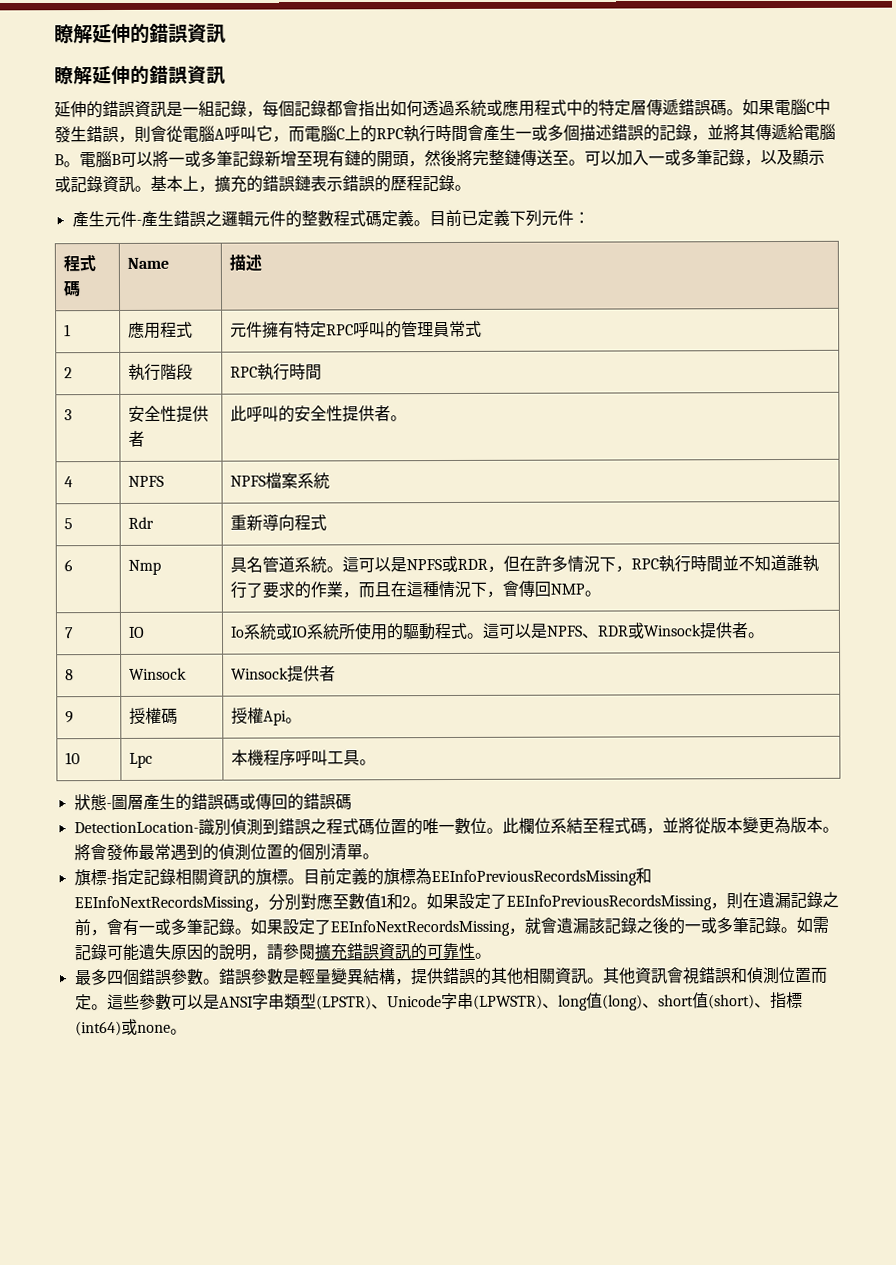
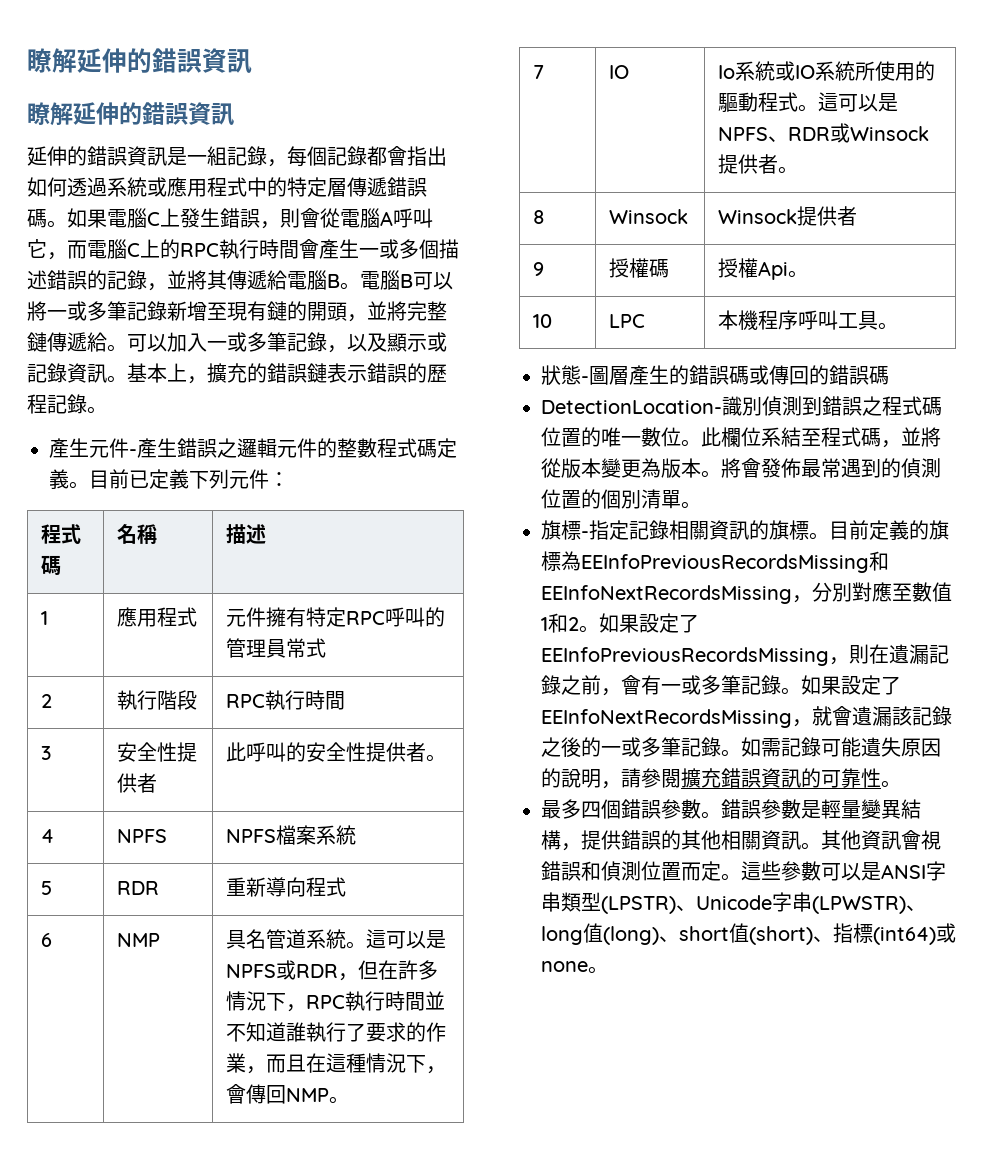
- 如果電腦C中發生錯誤，則會從電腦A呼叫它，而電腦C上的RPC執行時間會產生一或多個描述錯誤的記錄，並將其傳遞給電腦B。
+ 如果電腦C上發生錯誤，則會從電腦A呼叫它，而電腦C上的RPC執行時間會產生一或多個描述錯誤的記錄，並將其傳遞給電腦B。
- 電腦B可以將一或多筆記錄新增至現有鏈的開頭，然後將完整鏈傳送至。
+ 電腦B可以將一或多筆記錄新增至現有鏈的開頭，並將完整鏈傳遞給。
- 程式碼 | Name | 描述
+ 程式碼 | 名稱 | 描述
- 5 | Rdr | 重新導向程式
+ 5 | RDR | 重新導向程式
- 6 | Nmp | 具名管道系統。這可以是NPFS或RDR，但在許多情況下，RPC執行時間並不知道誰執行了要求的作業，而且在這種情況下，會傳回NMP。
+ 6 | NMP | 具名管道系統。這可以是NPFS或RDR，但在許多情況下，RPC執行時間並不知道誰執行了要求的作業，而且在這種情況下，會傳回NMP。
- 10 | Lpc | 本機程序呼叫工具。
+ 10 | LPC | 本機程序呼叫工具。

